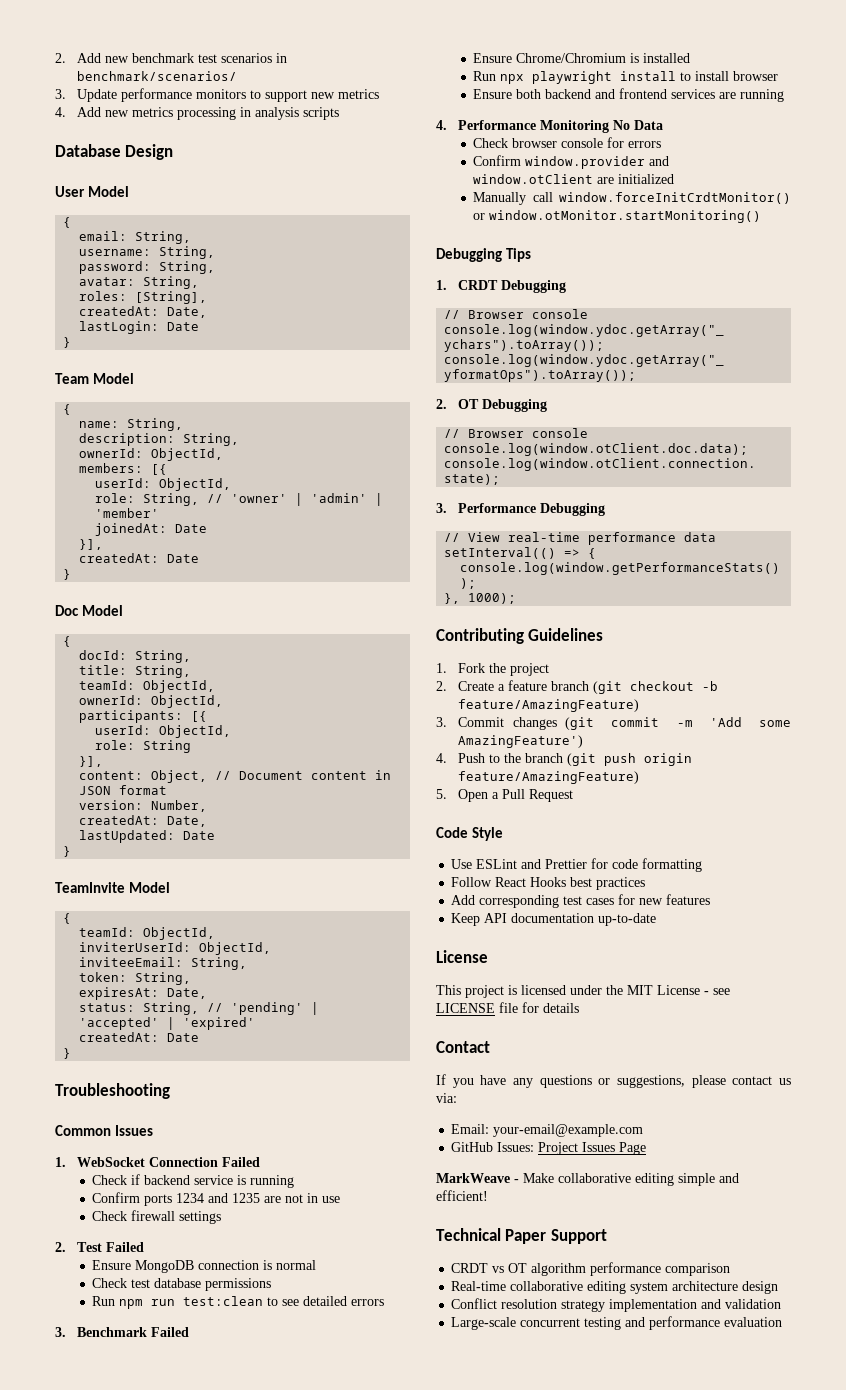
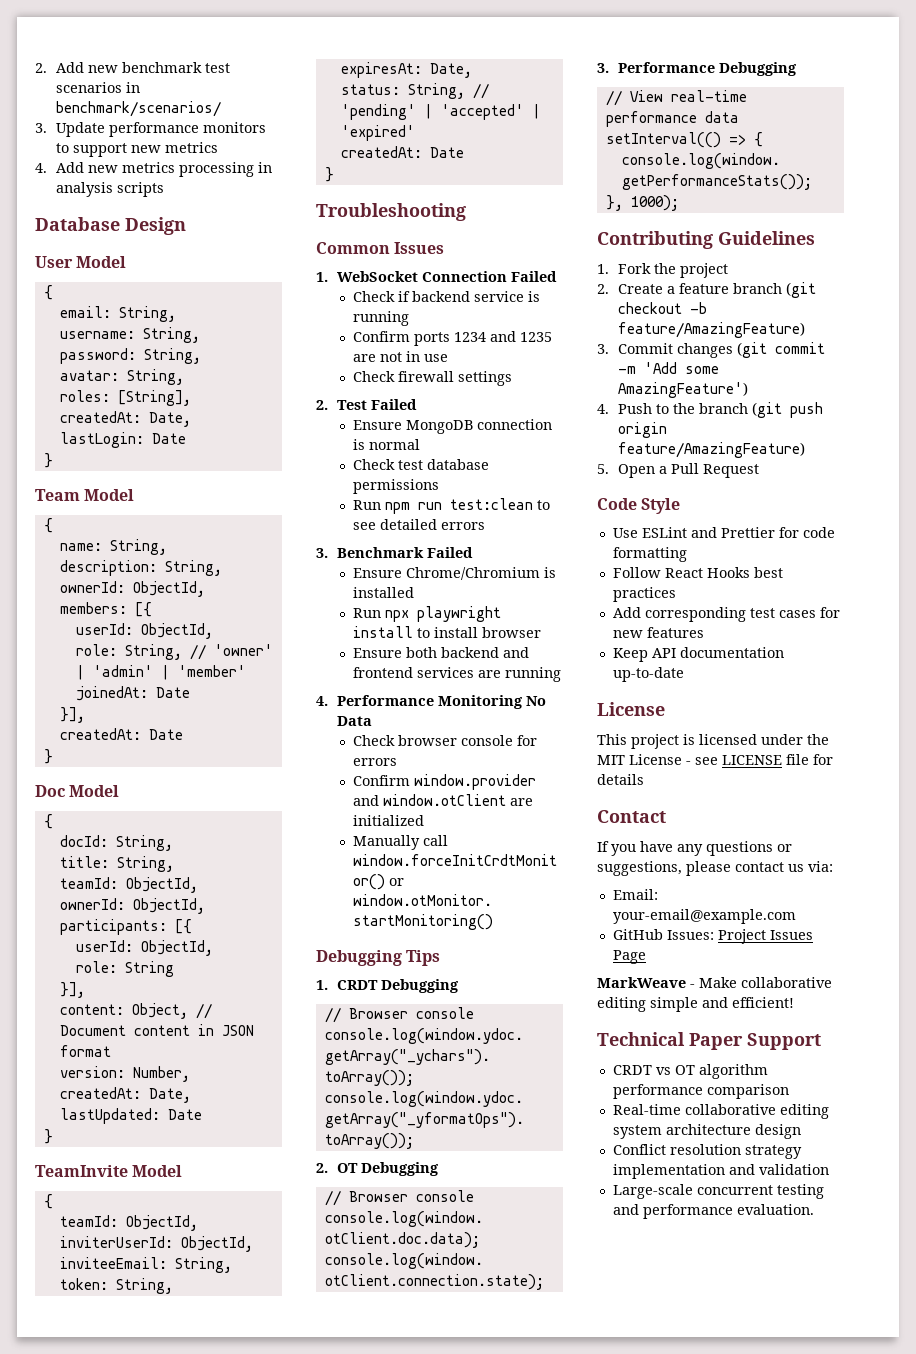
- Large-scale concurrent testing and performance evaluation
+ Large-scale concurrent testing and performance evaluation.

